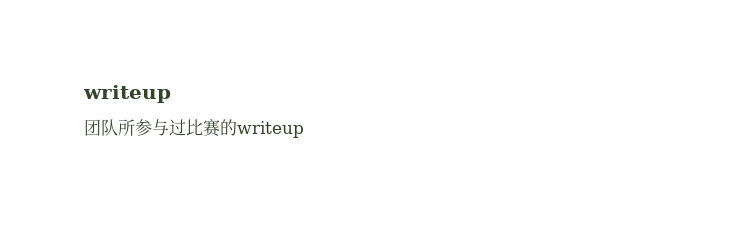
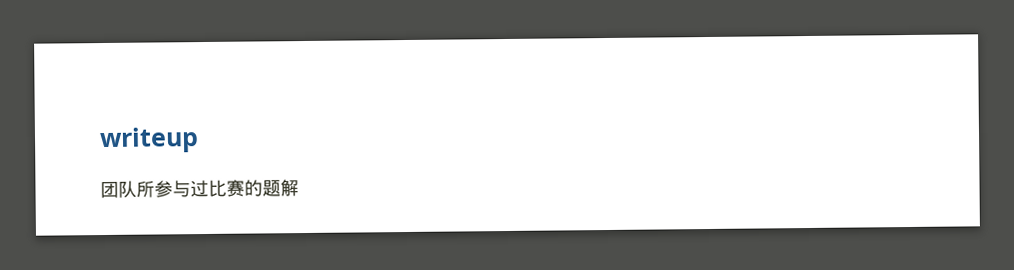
- 团队所参与过比赛的writeup
+ 团队所参与过比赛的题解

